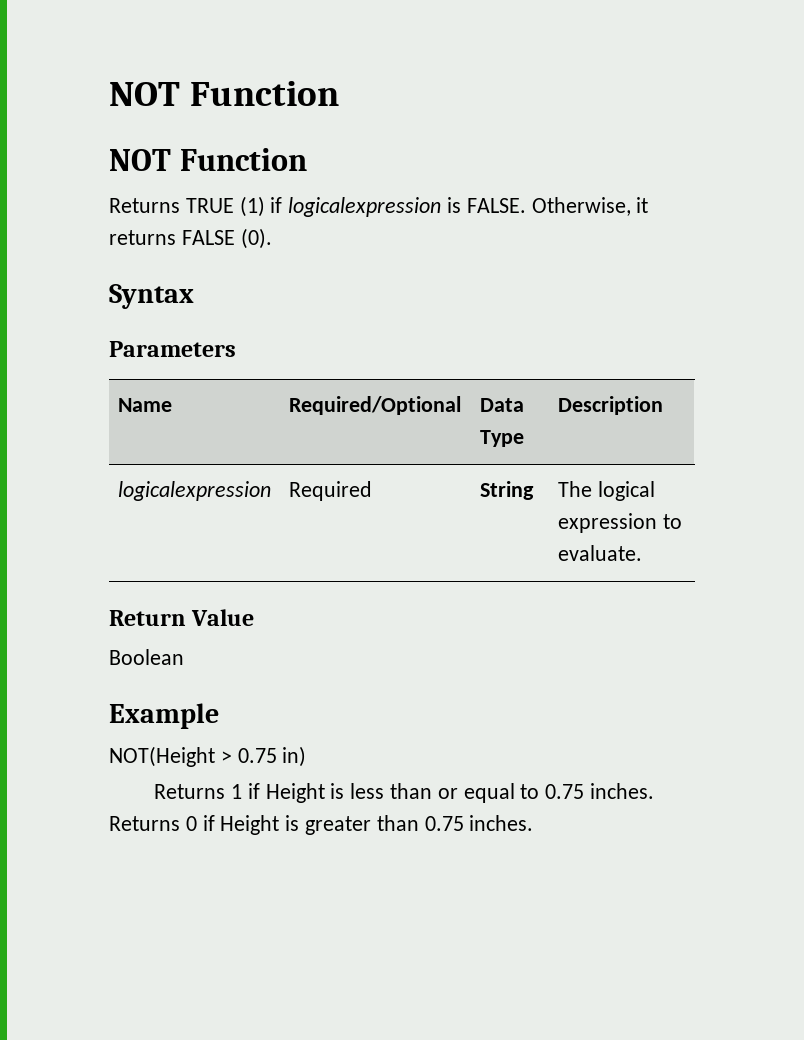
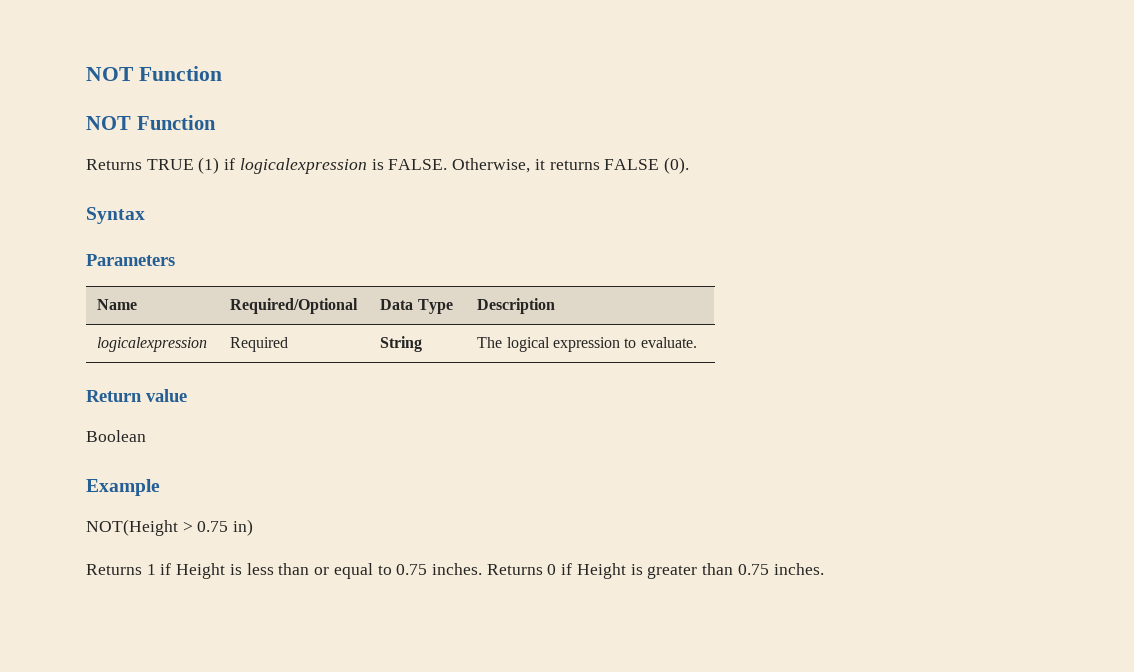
- Return Value
+ Return value

